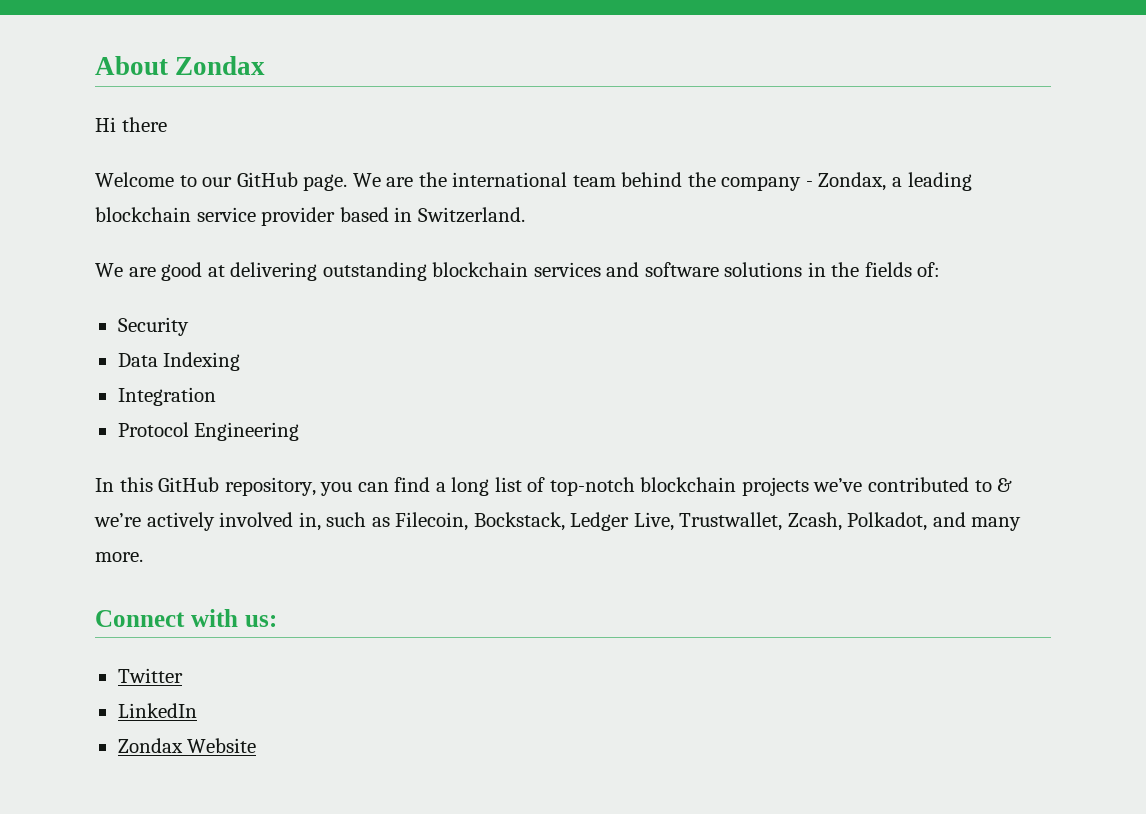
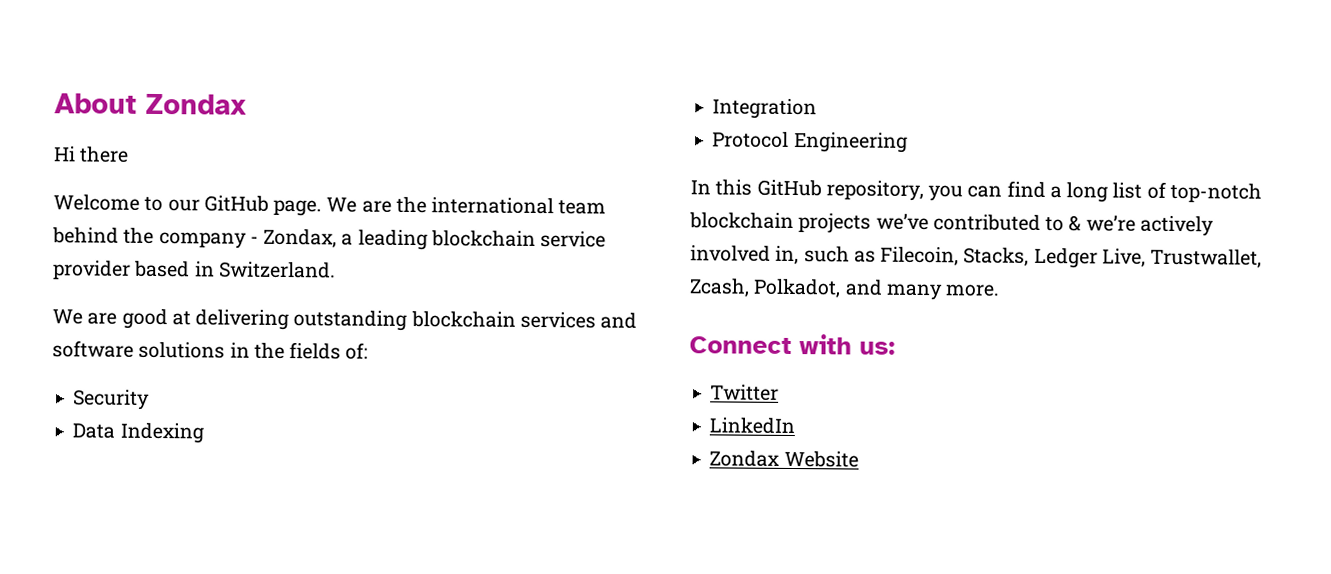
- In this GitHub repository, you can find a long list of top-notch blockchain projects we’ve contributed to & we’re actively involved in, such as Filecoin, Bockstack, Ledger Live, Trustwallet, Zcash, Polkadot, and many more.
+ In this GitHub repository, you can find a long list of top-notch blockchain projects we’ve contributed to & we’re actively involved in, such as Filecoin, Stacks, Ledger Live, Trustwallet, Zcash, Polkadot, and many more.

